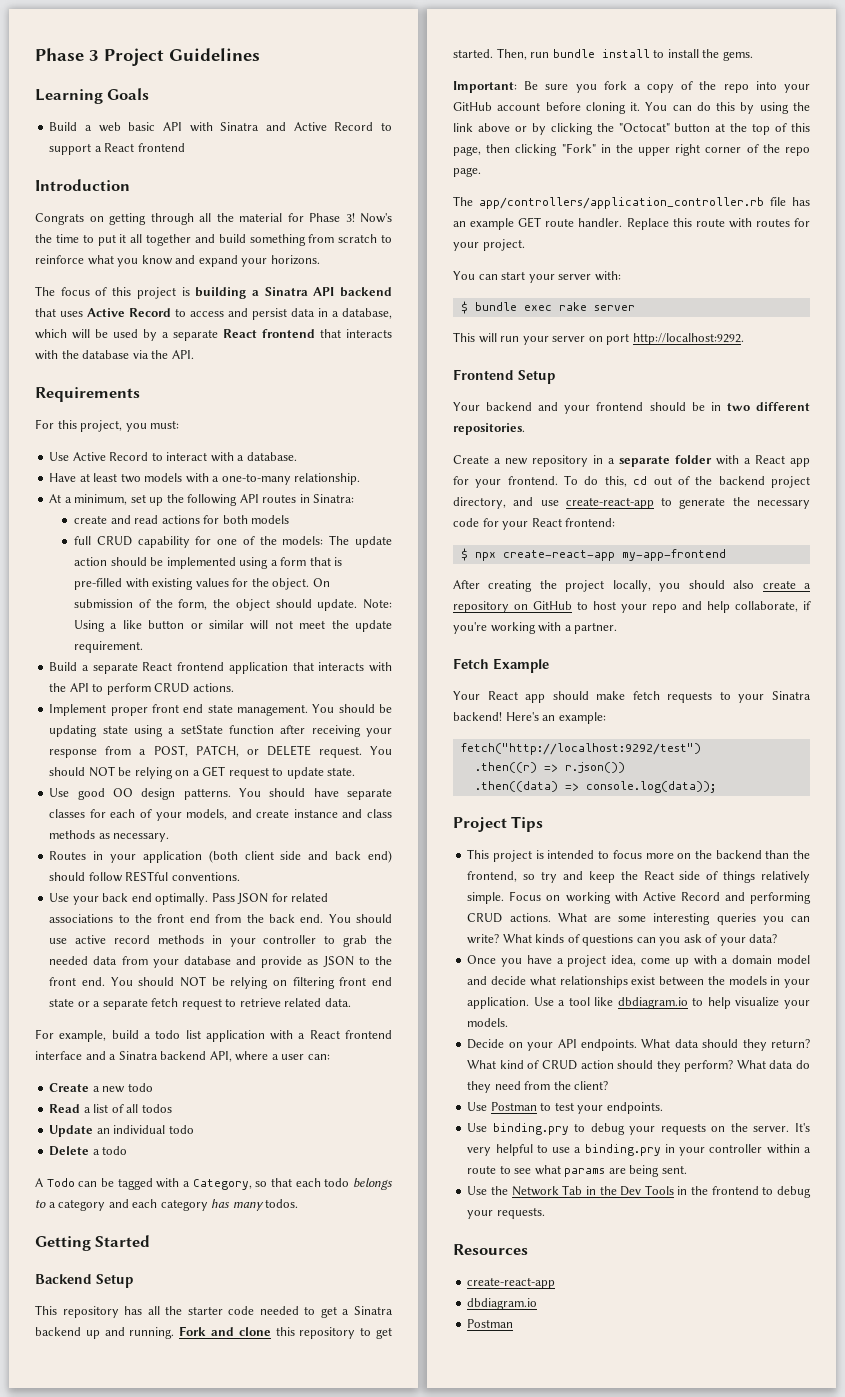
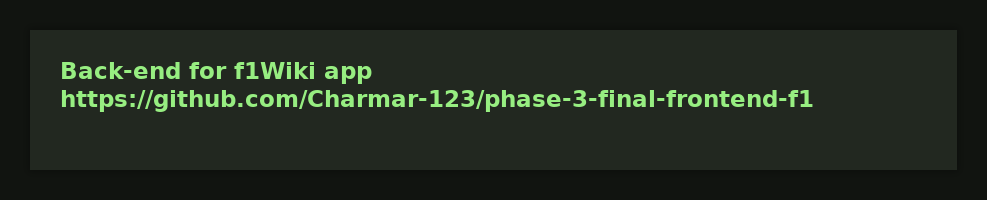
- Phase 3 Project Guidelines
- Learning Goals
- Build a web basic API with Sinatra and Active Record to support a React frontend
- Introduction
- Congrats on getting through all the material for Phase 3! Now's the time to put it all together and build something from scratch to reinforce what you know and expand your horizons.
- The focus of this project is building a Sinatra API backend that uses Active Record to access and persist data in a database, which will be used by a separate React frontend that interacts with the database via the API.
- Requirements
- For this project, you must:
- Use Active Record to interact with a database.
- Have at least two models with a one-to-many relationship.
- At a minimum, set up the following API routes in Sinatra:
- create and read actions for both models
- full CRUD capability for one of the models: The update action should be implemented using a form that is pre-filled with existing values for the object. On submission of the form, the object should update. Note: Using a like button or similar will not meet the update requirement.
- Build a separate React frontend application that interacts with the API to perform CRUD actions.
- Implement proper front end state management. You should be updating state using a setState function after receiving your response from a POST, PATCH, or DELETE request. You should NOT be relying on a GET request to update state.
- Use good OO design patterns. You should have separate classes for each of your models, and create instance and class methods as necessary.
- Routes in your application (both client side and back end) should follow RESTful conventions.
- Use your back end optimally. Pass JSON for related associations to the front end from the back end. You should use active record methods in your controller to grab the needed data from your database and provide as JSON to the front end. You should NOT be relying on filtering front end state or a separate fetch request to retrieve related data.
- For example, build a todo list application with a React frontend interface and a Sinatra backend API, where a user can:
- Create a new todo
- Read a list of all todos
- Update an individual todo
- Delete a todo
- A Todo can be tagged with a Category, so that each todo belongs to a category and each category has many todos.
- Getting Started
- Backend Setup
- This repository has all the starter code needed to get a Sinatra backend up and running. Fork and clone this repository to get started. Then, run bundle install to install the gems.
- Important: Be sure you fork a copy of the repo into your GitHub account before cloning it. You can do this by using the link above or by clicking the "Octocat" button at the top of this page, then clicking "Fork" in the upper right corner of the repo page.
- The app/controllers/application_controller.rb file has an example GET route handler. Replace this route with routes for your project.
- You can start your server with:
- $ bundle exec rake server
- This will run your server on port http://localhost:9292.
- Frontend Setup
- Your backend and your frontend should be in two different repositories.
- Create a new repository in a separate folder with a React app for your frontend. To do this, cd out of the backend project directory, and use create-react-app to generate the necessary code for your React frontend:
- $ npx create-react-app my-app-frontend
- After creating the project locally, you should also create a repository on GitHub to host your repo and help collaborate, if you're working with a partner.
- Fetch Example
- Your React app should make fetch requests to your Sinatra backend! Here's an example:
- fetch("http://localhost:9292/test")
- .then((r) => r.json())
- .then((data) => console.log(data));
- Project Tips
- This project is intended to focus more on the backend than the frontend, so try and keep the React side of things relatively simple. Focus on working with Active Record and performing CRUD actions. What are some interesting queries you can write? What kinds of questions can you ask of your data?
- Once you have a project idea, come up with a domain model and decide what relationships exist between the models in your application. Use a tool like dbdiagram.io to help visualize your models.
- Decide on your API endpoints. What data should they return? What kind of CRUD action should they perform? What data do they need from the client?
- Use Postman to test your endpoints.
- Use binding.pry to debug your requests on the server. It's very helpful to use a binding.pry in your controller within a route to see what params are being sent.
- Use the Network Tab in the Dev Tools in the frontend to debug your requests.
- Resources
- create-react-app
- dbdiagram.io
- Postman
+ Back-end for f1Wiki app https://github.com/Charmar-123/phase-3-final-frontend-f1

